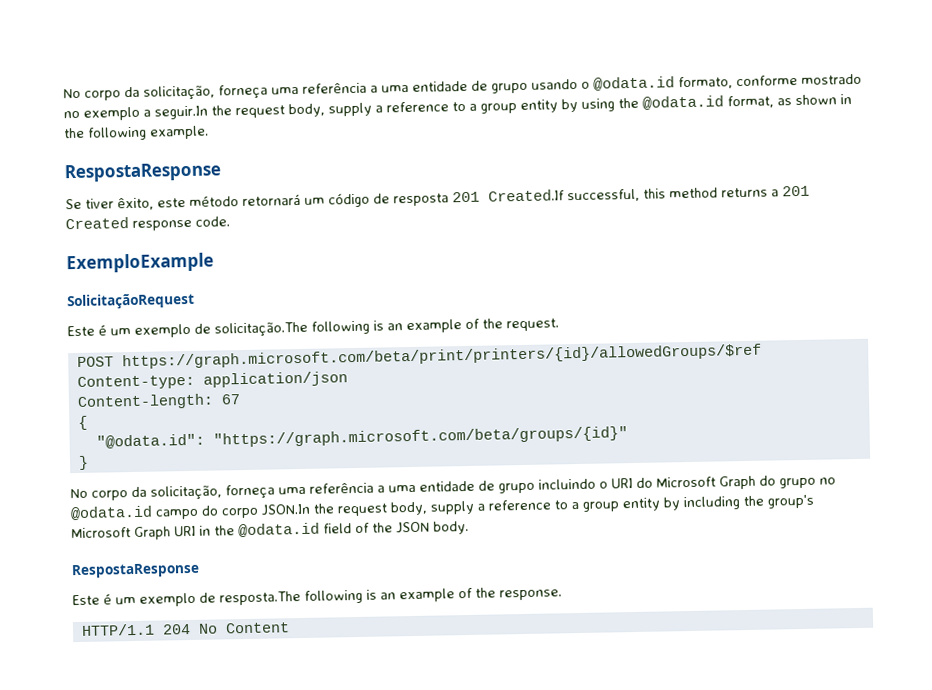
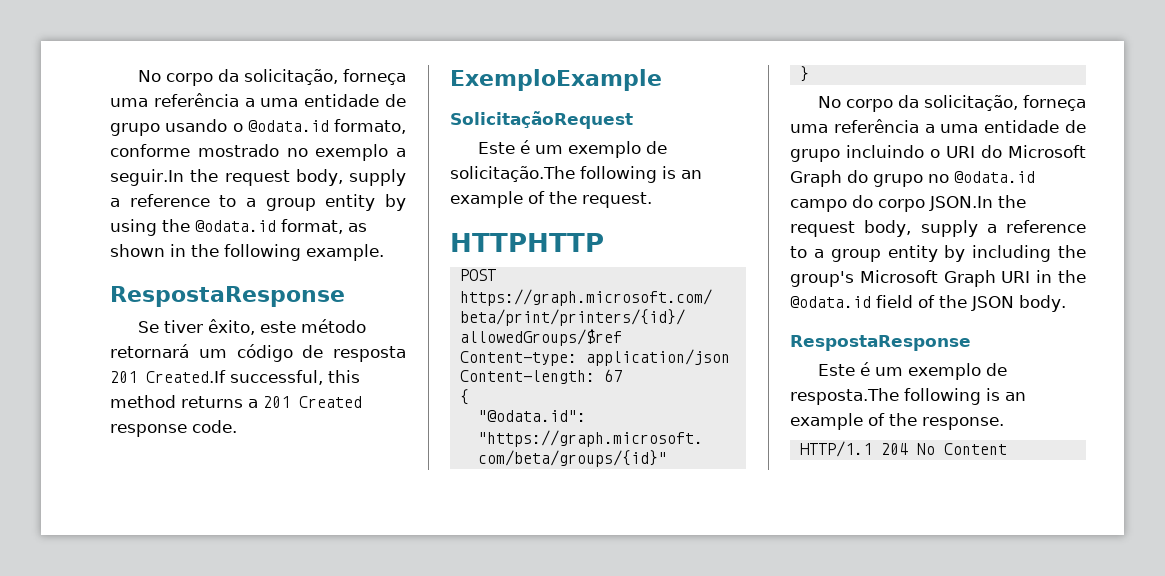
+ HTTPHTTP

